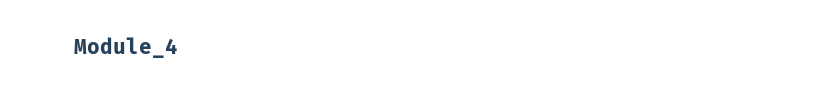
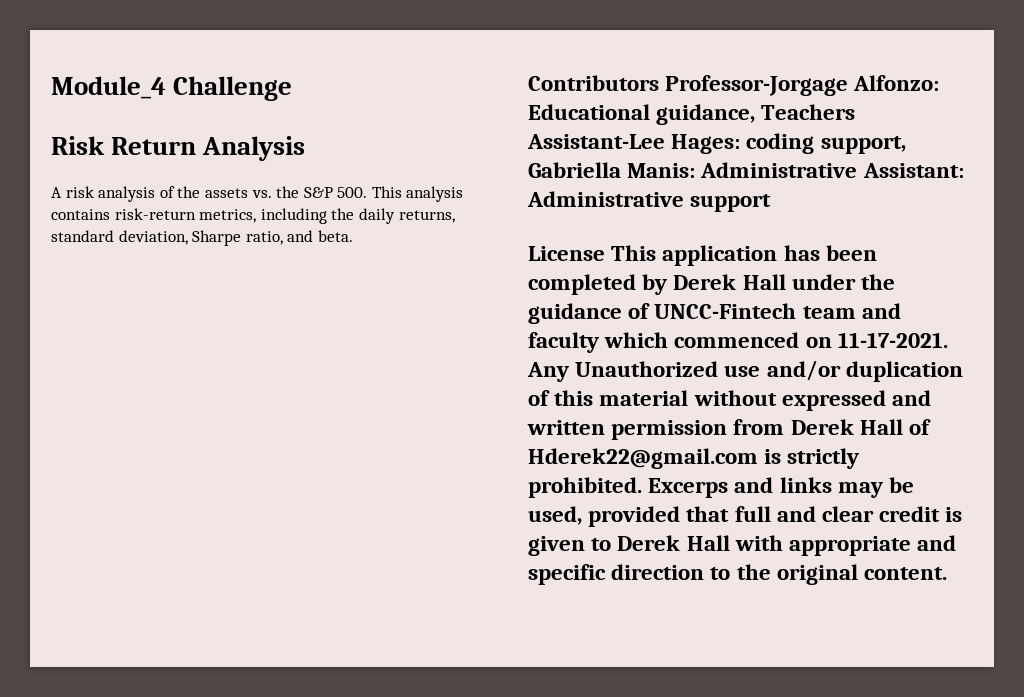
- Module_4
+ Module_4 Challenge
+ Risk Return Analysis
+ A risk analysis of the assets vs. the S&P 500. This analysis contains risk-return metrics, including the daily returns, standard deviation, Sharpe ratio, and beta.
+ Contributors Professor-Jorgage Alfonzo: Educational guidance, Teachers Assistant-Lee Hages: coding support, Gabriella Manis: Administrative Assistant: Administrative support
+ License This application has been completed by Derek Hall under the guidance of UNCC-Fintech team and faculty which commenced on 11-17-2021. Any Unauthorized use and/or duplication of this material without expressed and written permission from Derek Hall of Hderek22@gmail.com is strictly prohibited. Excerps and links may be used, provided that full and clear credit is given to Derek Hall with appropriate and specific direction to the original content.

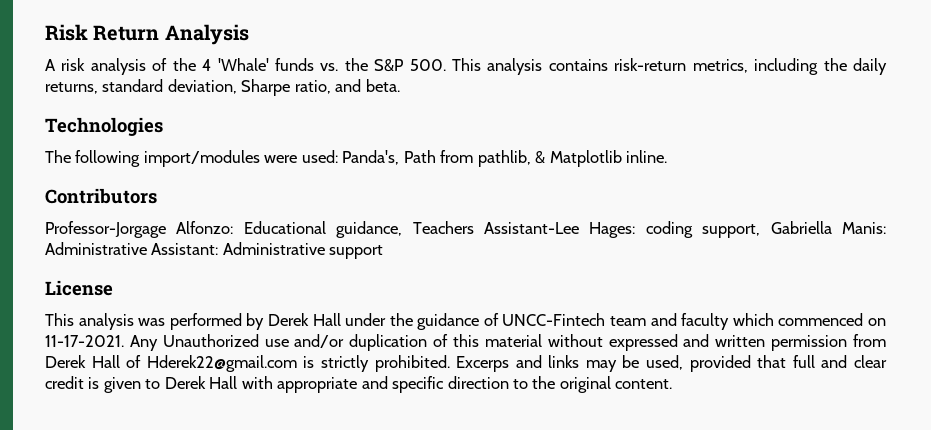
- Module_4 Challenge
- A risk analysis of the assets vs. the S&P 500. This analysis contains risk-return metrics, including the daily returns, standard deviation, Sharpe ratio, and beta.
+ A risk analysis of the 4 'Whale' funds vs. the S&P 500. This analysis contains risk-return metrics, including the daily returns, standard deviation, Sharpe ratio, and beta.
+ Technologies
+ The following import/modules were used: Panda's, Path from pathlib, & Matplotlib inline.
- Contributors Professor-Jorgage Alfonzo: Educational guidance, Teachers Assistant-Lee Hages: coding support, Gabriella Manis: Administrative Assistant: Administrative support
+ Contributors
+ Professor-Jorgage Alfonzo: Educational guidance, Teachers Assistant-Lee Hages: coding support, Gabriella Manis: Administrative Assistant: Administrative support
- License This application has been completed by Derek Hall under the guidance of UNCC-Fintech team and faculty which commenced on 11-17-2021.
+ License
+ This analysis was performed by Derek Hall under the guidance of UNCC-Fintech team and faculty which commenced on 11-17-2021.

